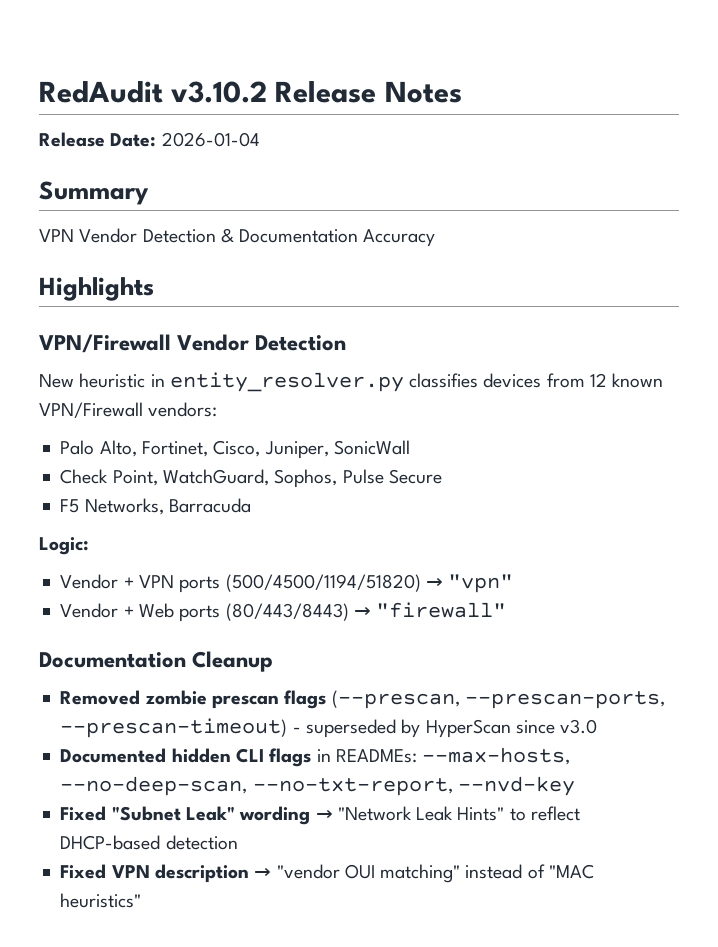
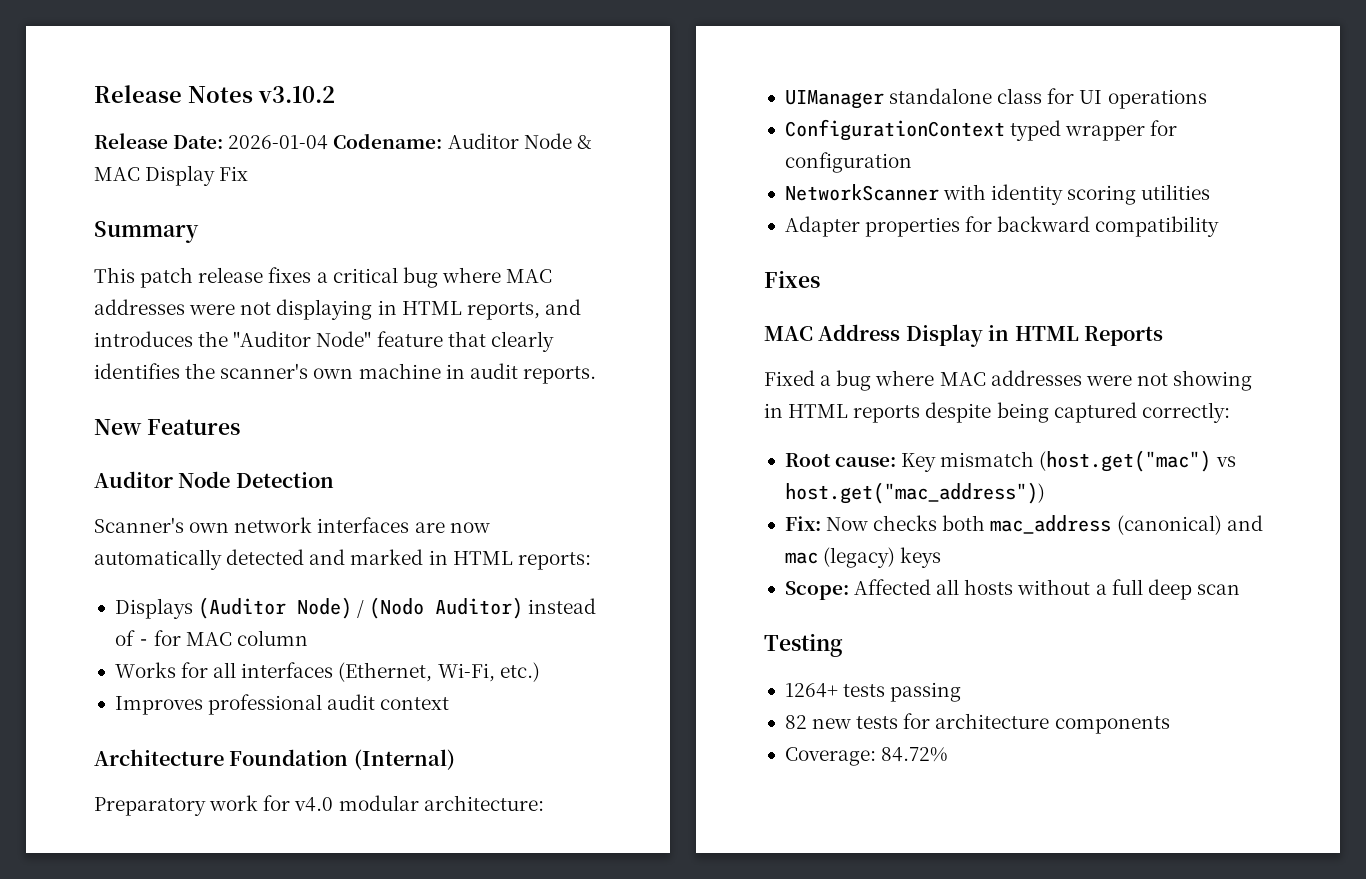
- RedAudit v3.10.2 Release Notes
+ Release Notes v3.10.2
- Release Date: 2026-01-04
+ Release Date: 2026-01-04 Codename: Auditor Node & MAC Display Fix
  Summary
- VPN Vendor Detection & Documentation Accuracy
- Highlights
- VPN/Firewall Vendor Detection
- New heuristic in entity_resolver.py classifies devices from 12 known VPN/Firewall vendors:
- Palo Alto, Fortinet, Cisco, Juniper, SonicWall
- Check Point, WatchGuard, Sophos, Pulse Secure
- F5 Networks, Barracuda
- Logic:
- Vendor + VPN ports (500/4500/1194/51820) → "vpn"
- Vendor + Web ports (80/443/8443) → "firewall"
- Documentation Cleanup
- Removed zombie prescan flags (--prescan, --prescan-ports, --prescan-timeout) - superseded by HyperScan since v3.0
- Documented hidden CLI flags in READMEs: --max-hosts, --no-deep-scan, --no-txt-report, --nvd-key
- Fixed "Subnet Leak" wording → "Network Leak Hints" to reflect DHCP-based detection
- Fixed VPN description → "vendor OUI matching" instead of "MAC heuristics"
+ This patch release fixes a critical bug where MAC addresses were not displaying in HTML reports, and introduces the "Auditor Node" feature that clearly identifies the scanner's own machine in audit reports.
+ New Features
+ Auditor Node Detection
+ Scanner's own network interfaces are now automatically detected and marked in HTML reports:
+ Displays (Auditor Node) / (Nodo Auditor) instead of - for MAC column
+ Works for all interfaces (Ethernet, Wi-Fi, etc.)
+ Improves professional audit context
+ Architecture Foundation (Internal)
+ Preparatory work for v4.0 modular architecture:
+ UIManager standalone class for UI operations
+ ConfigurationContext typed wrapper for configuration
+ NetworkScanner with identity scoring utilities
+ Adapter properties for backward compatibility
+ Fixes
+ MAC Address Display in HTML Reports
+ Fixed a bug where MAC addresses were not showing in HTML reports despite being captured correctly:
+ Root cause: Key mismatch (host.get("mac") vs host.get("mac_address"))
+ Fix: Now checks both mac_address (canonical) and mac (legacy) keys
+ Scope: Affected all hosts without a full deep scan
+ Testing
+ 1264+ tests passing
+ 82 new tests for architecture components
+ Coverage: 84.72%

